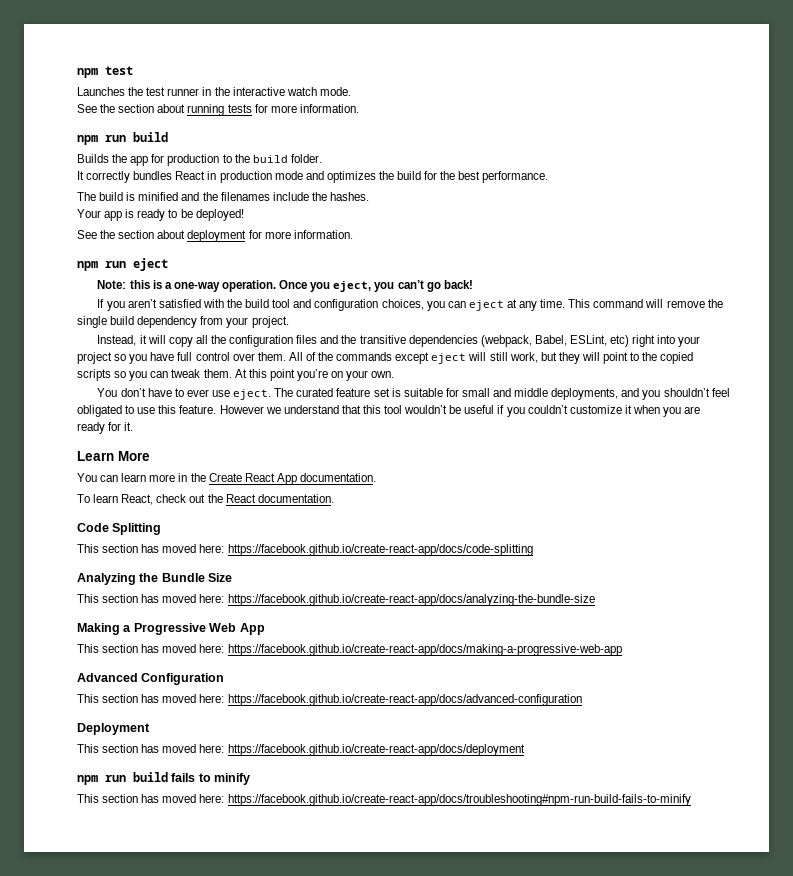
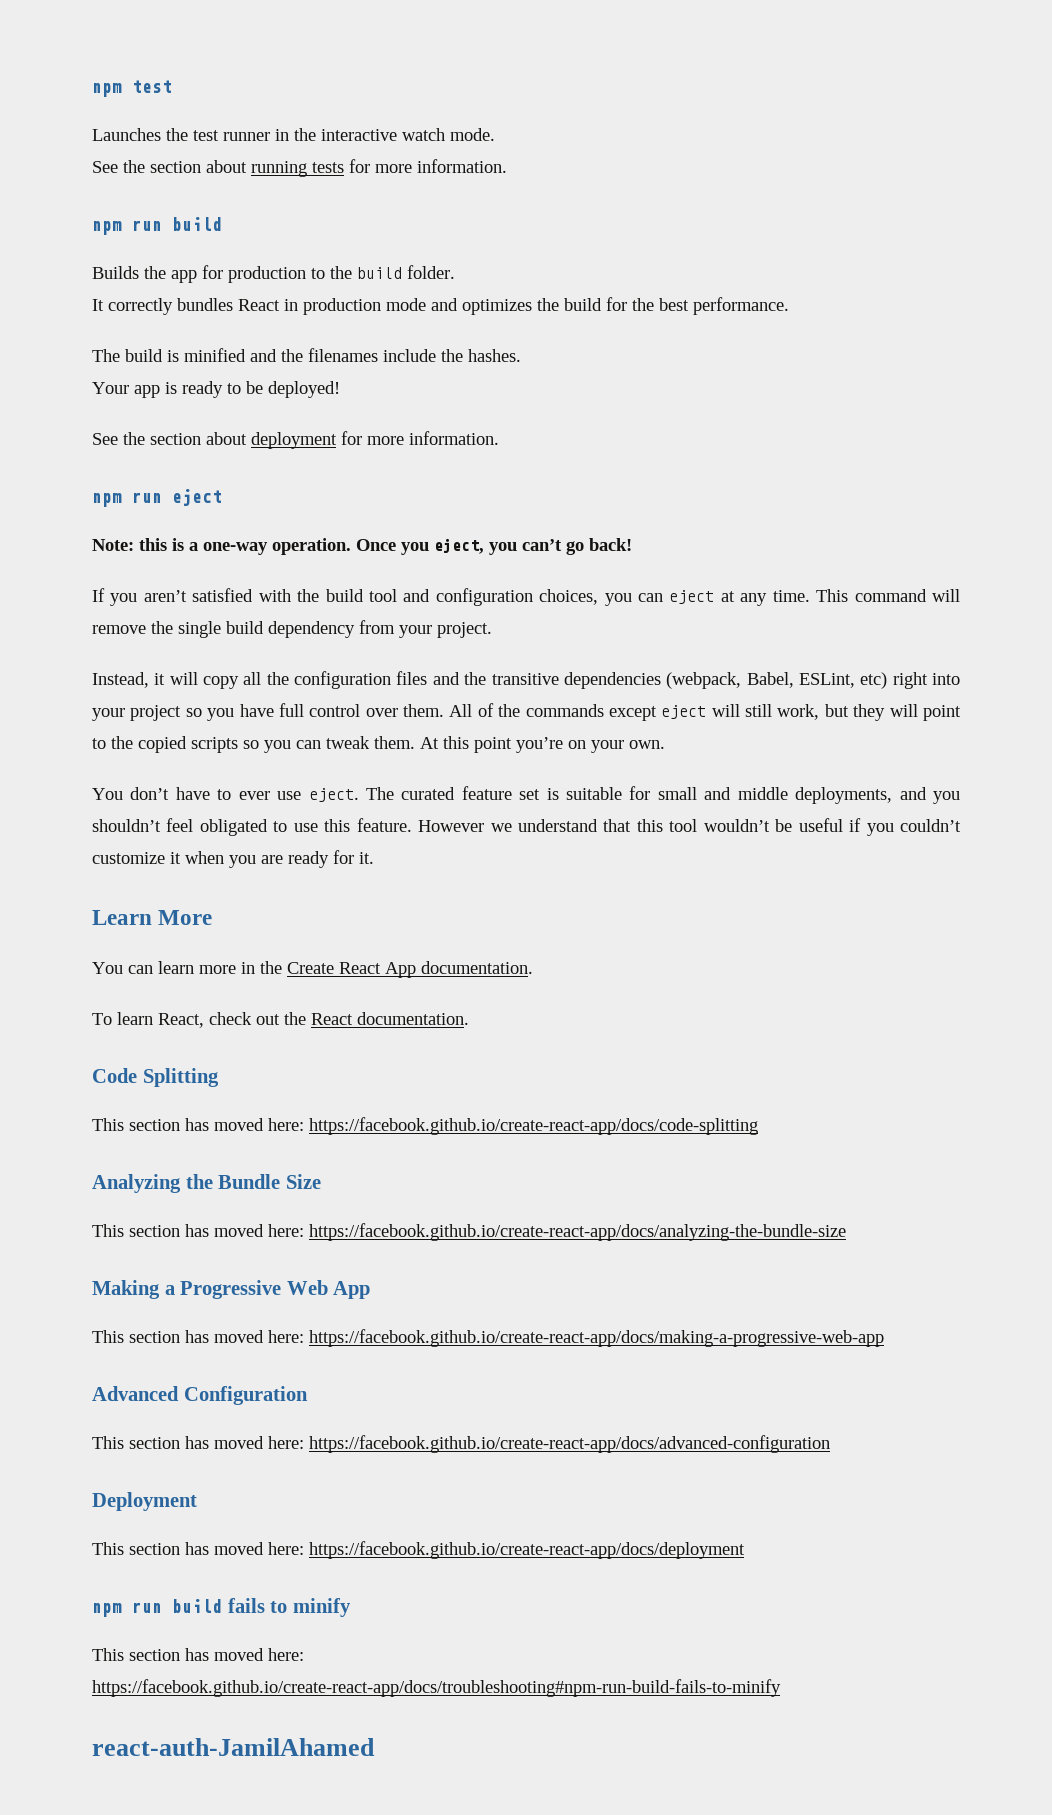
+ react-auth-JamilAhamed

